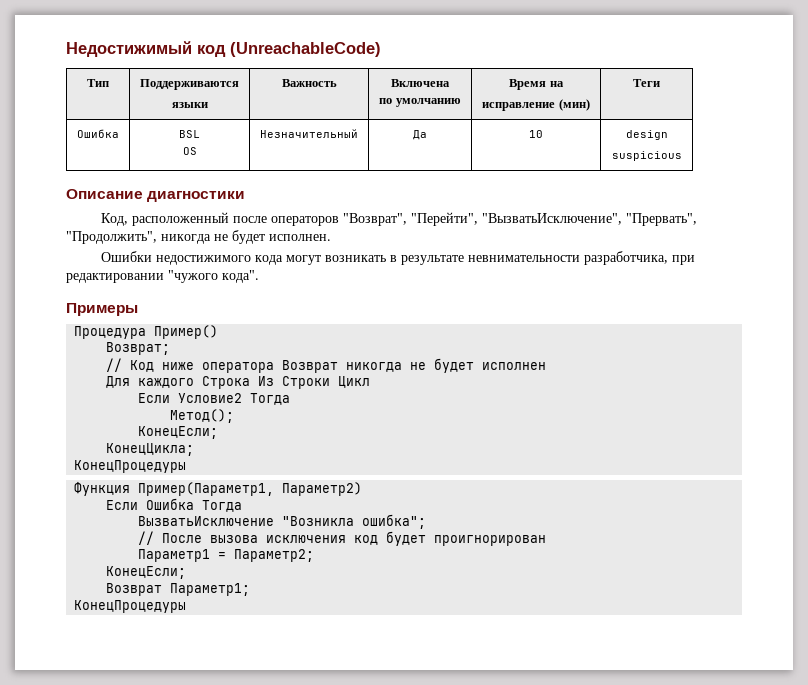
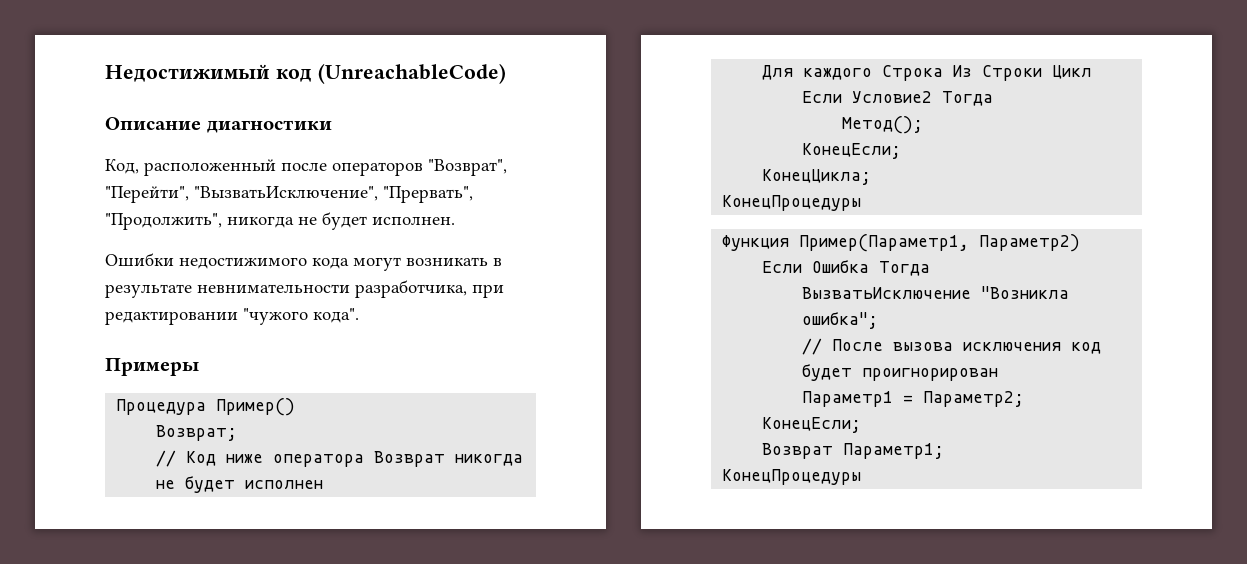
- Тип | Поддерживаются
- языки | Важность | Включена
- по умолчанию | Время на
- исправление (мин) | Теги
- Ошибка | BSL
- OS | Незначительный | Да | 10 | design
- suspicious

